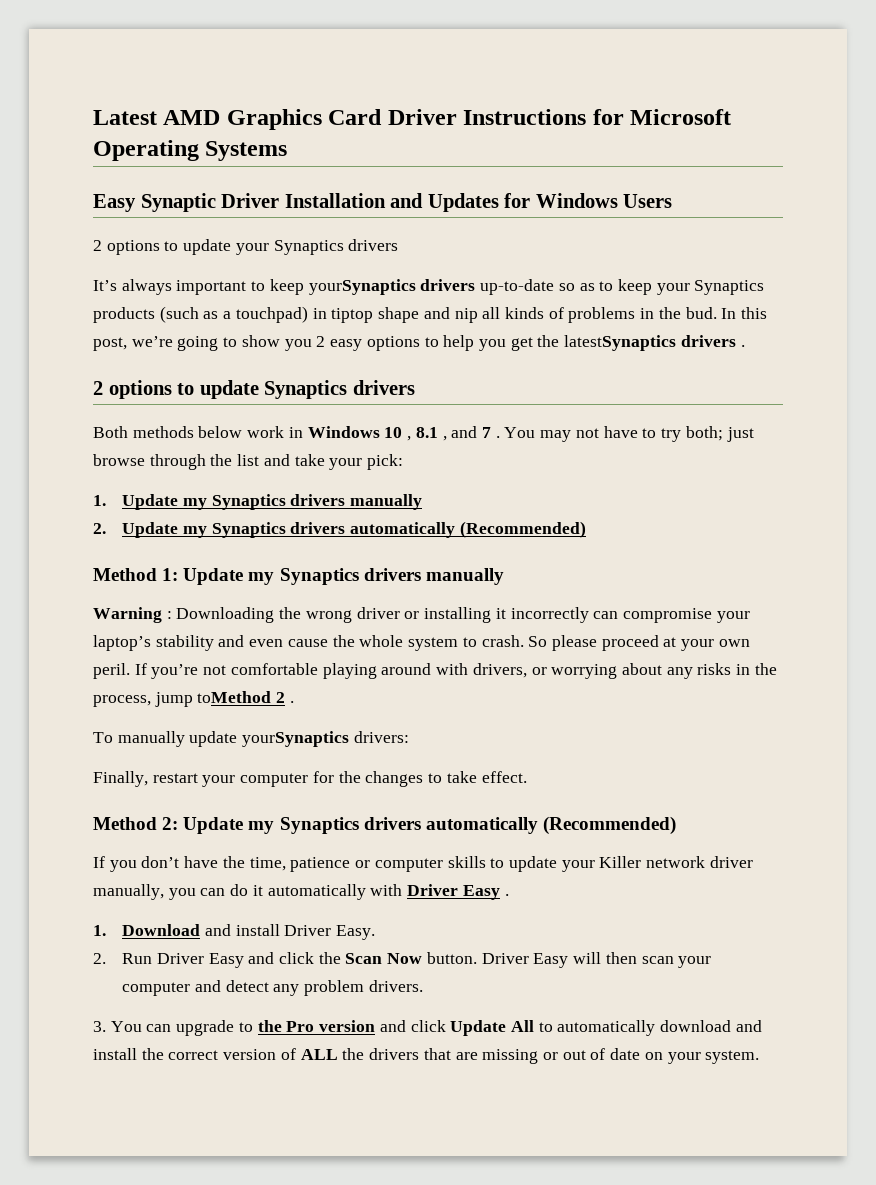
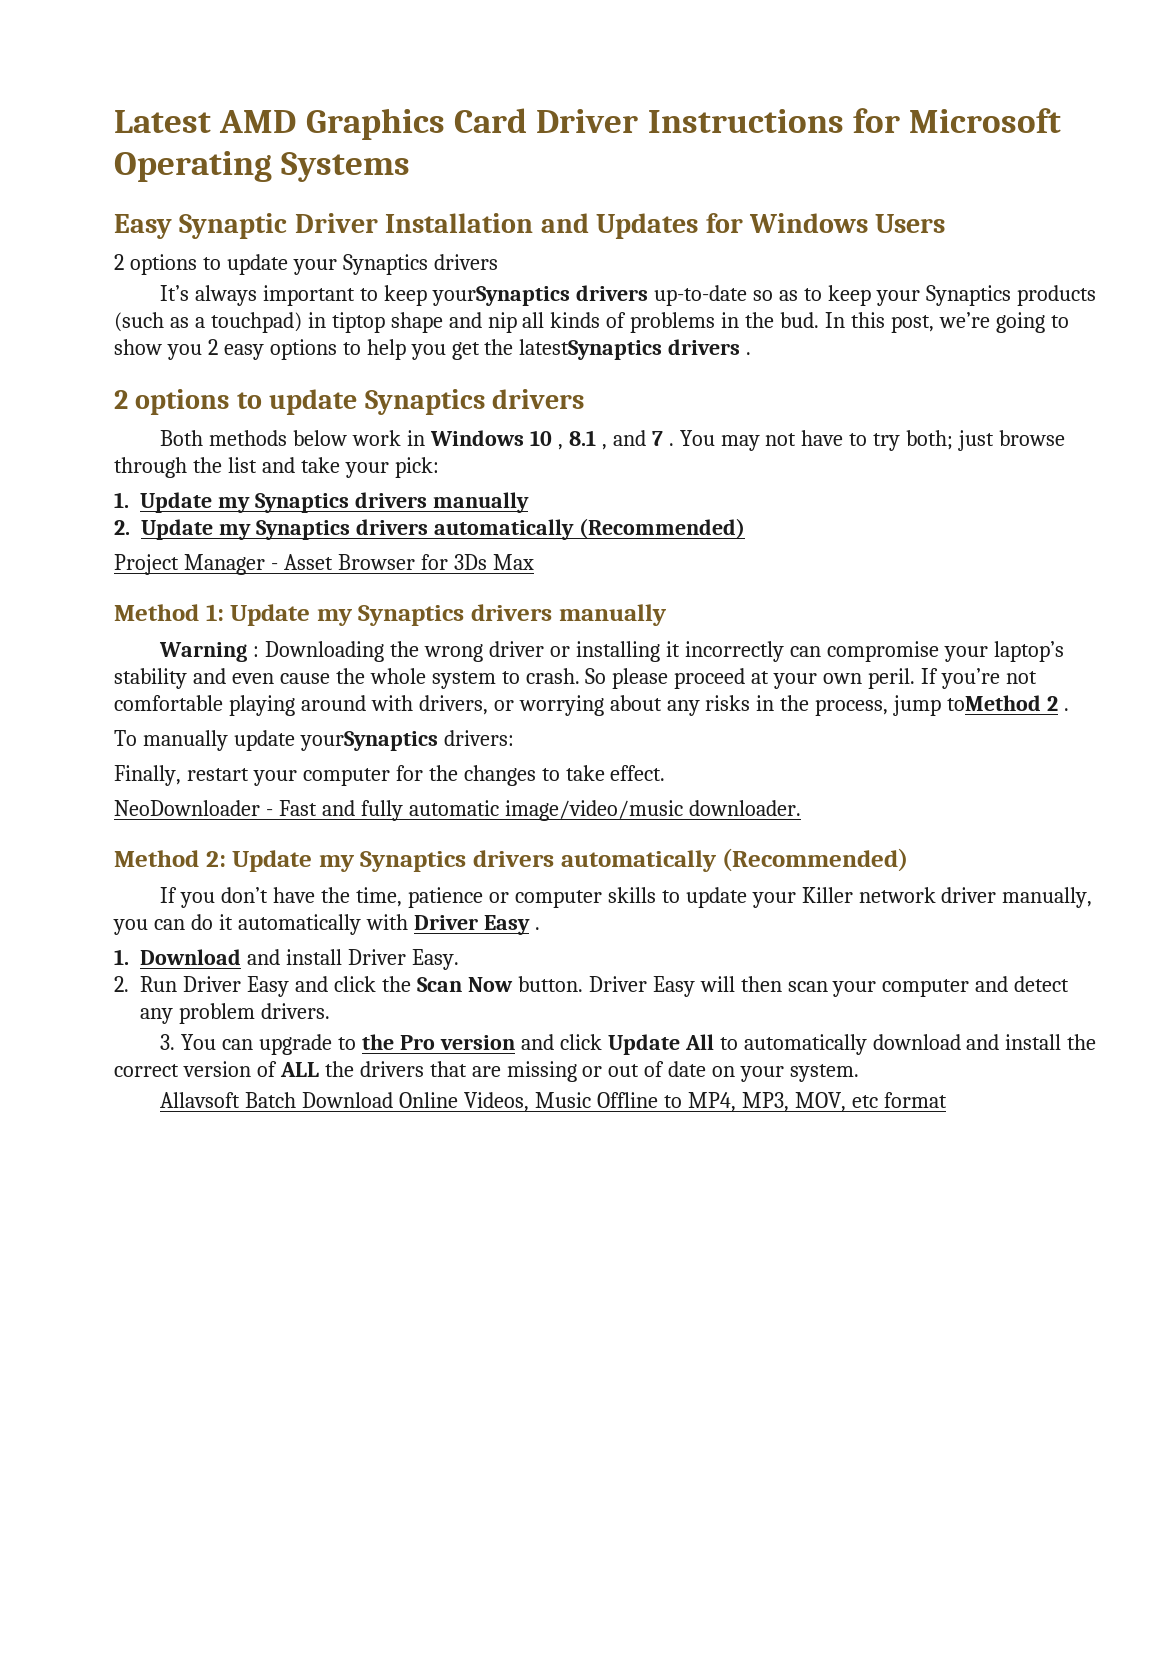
+ Project Manager - Asset Browser for 3Ds Max
+ NeoDownloader - Fast and fully automatic image/video/music downloader.
+ Allavsoft Batch Download Online Videos, Music Offline to MP4, MP3, MOV, etc format

